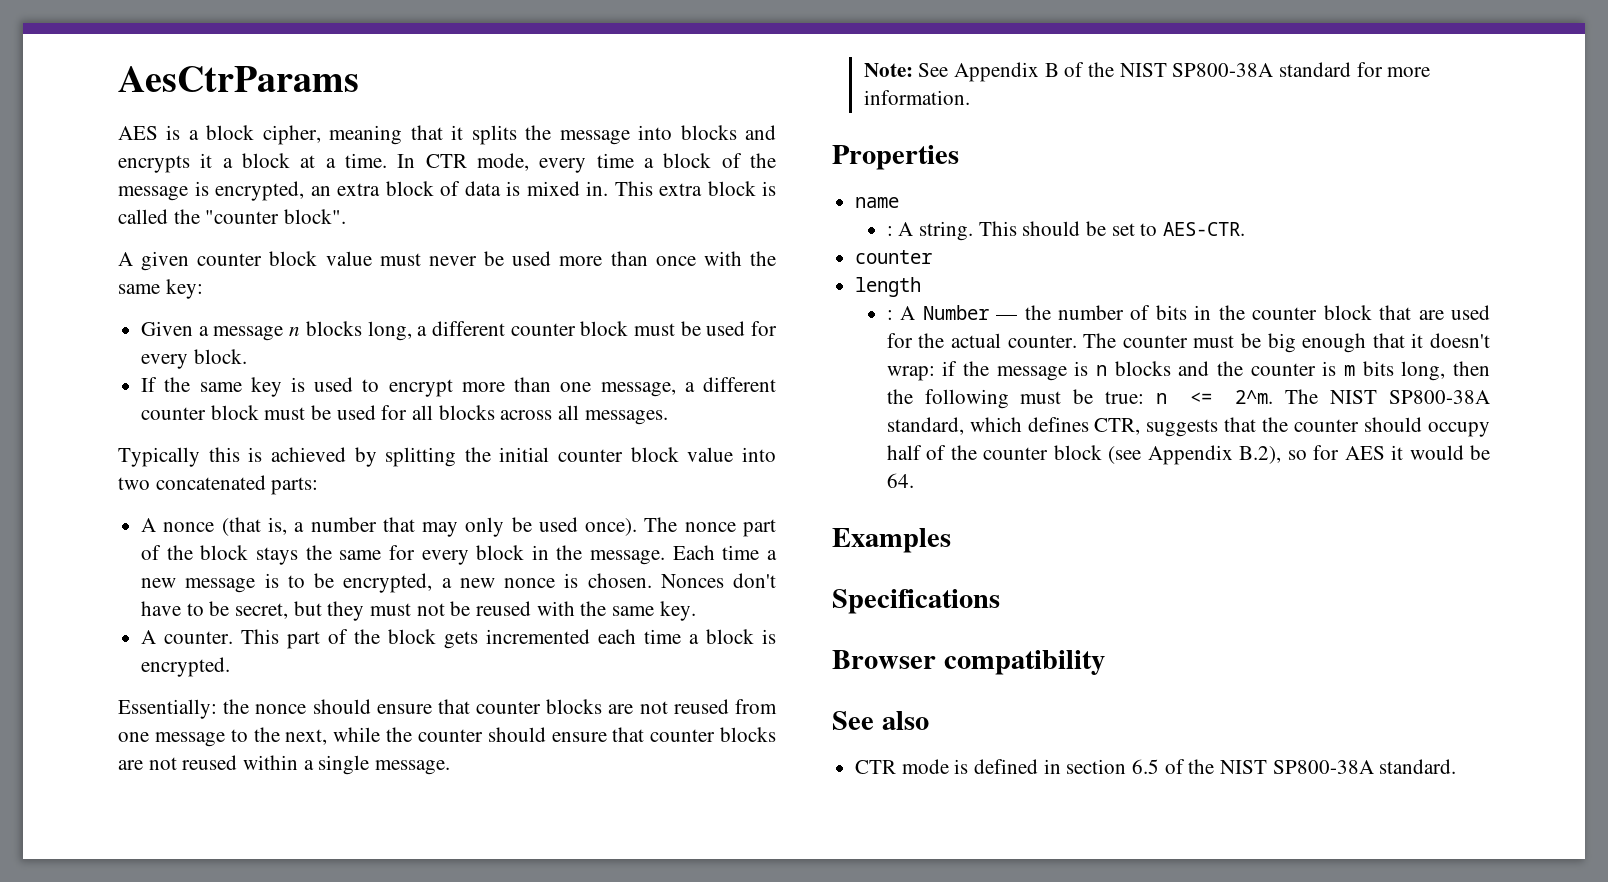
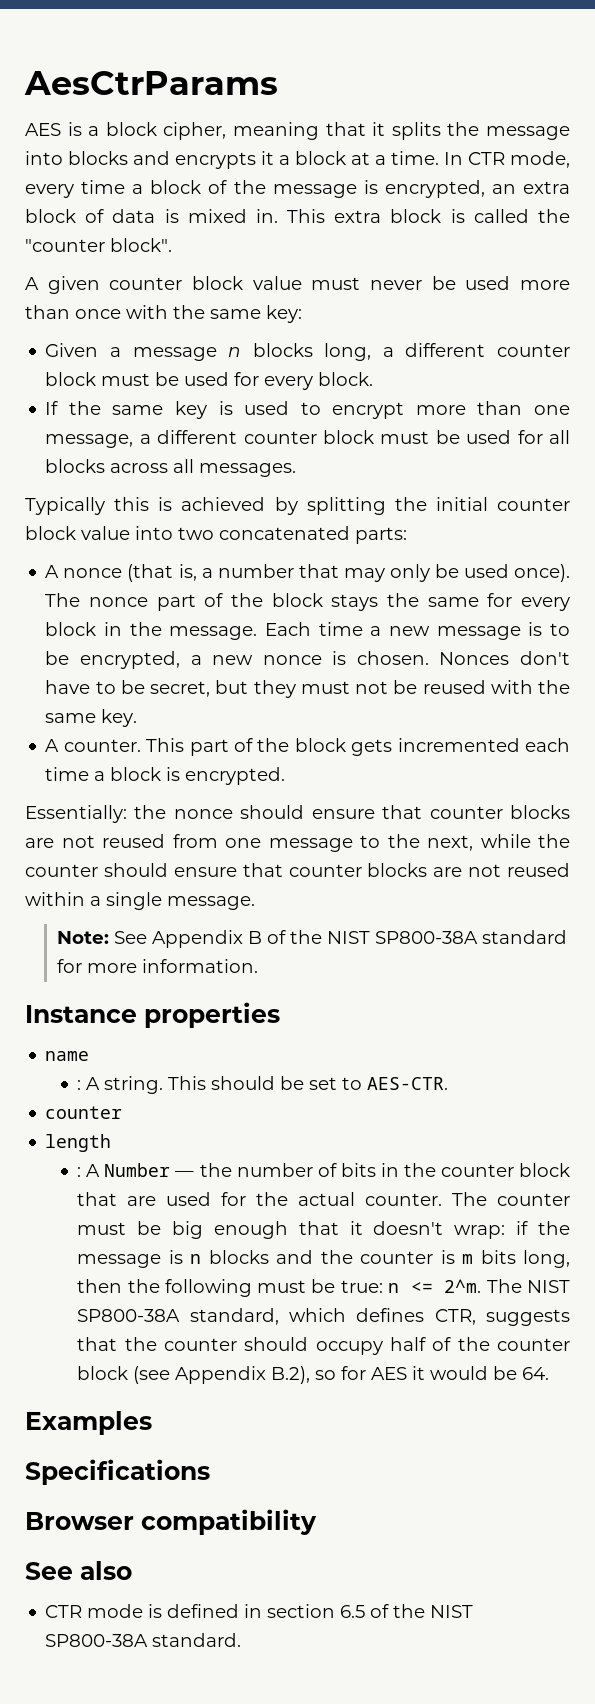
- Properties
+ Instance properties

